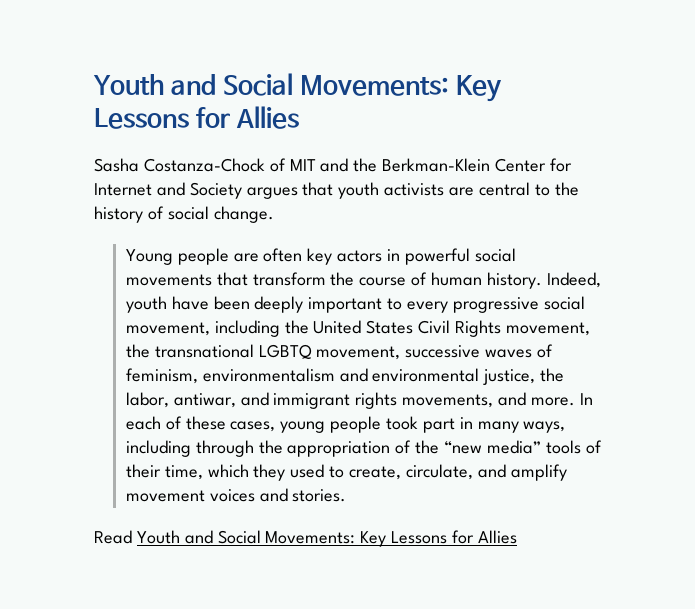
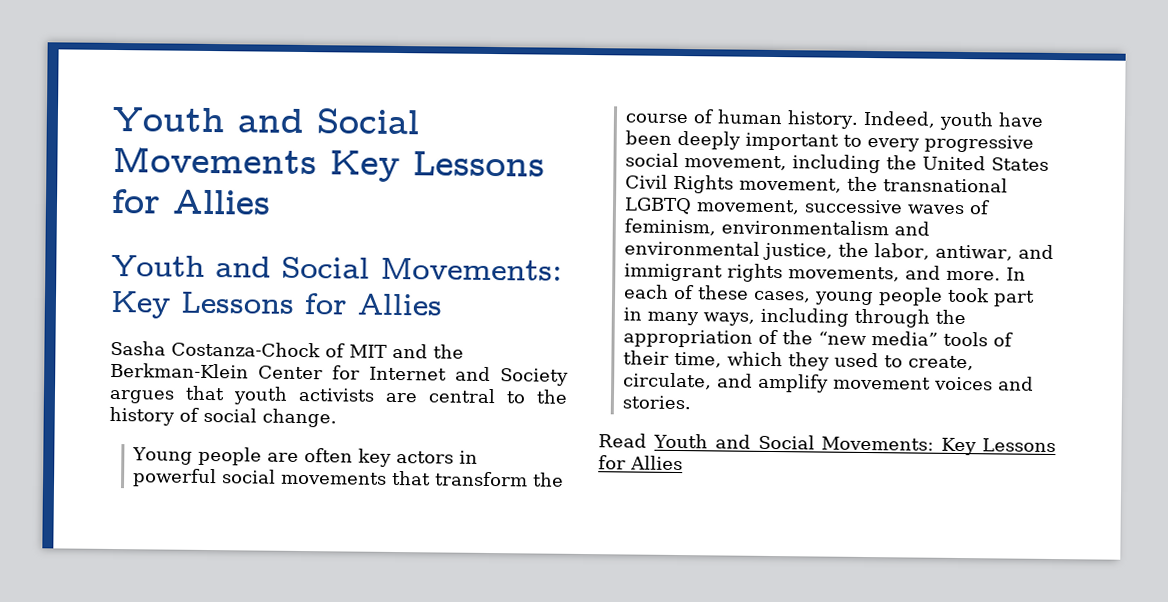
+ Youth and Social Movements Key Lessons for Allies

